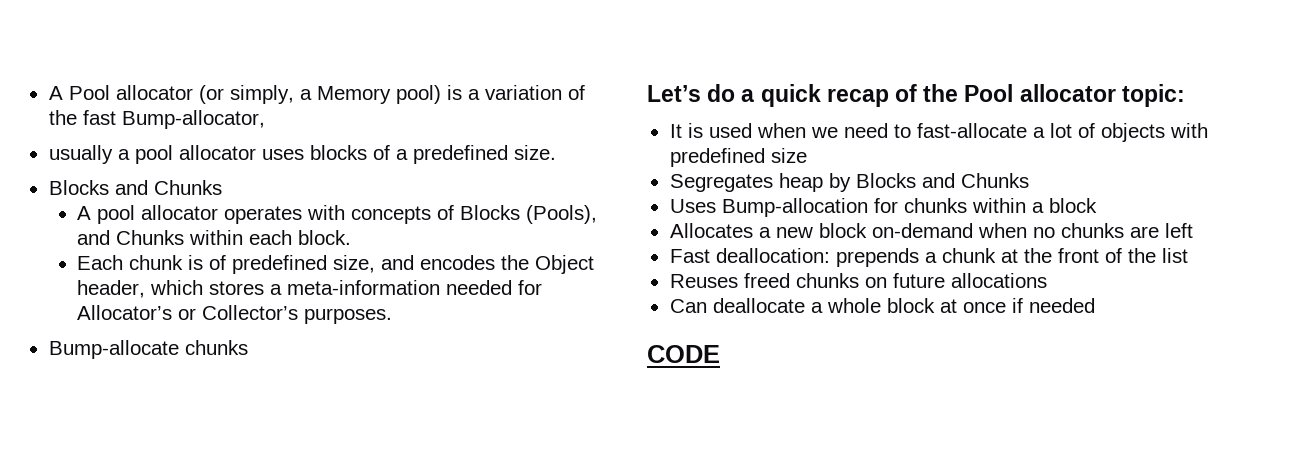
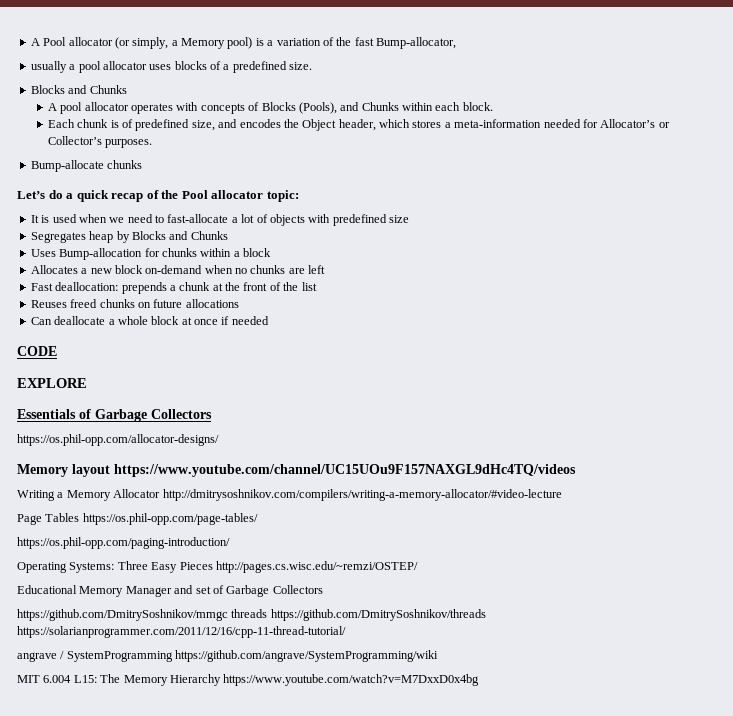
+ EXPLORE
+ Essentials of Garbage Collectors
+ https://os.phil-opp.com/allocator-designs/
+ Memory layout https://www.youtube.com/channel/UC15UOu9F157NAXGL9dHc4TQ/videos
+ Writing a Memory Allocator http://dmitrysoshnikov.com/compilers/writing-a-memory-allocator/#video-lecture
+ Page Tables https://os.phil-opp.com/page-tables/
+ https://os.phil-opp.com/paging-introduction/
+ Operating Systems: Three Easy Pieces http://pages.cs.wisc.edu/~remzi/OSTEP/
+ Educational Memory Manager and set of Garbage Collectors
+ https://github.com/DmitrySoshnikov/mmgc threads https://github.com/DmitrySoshnikov/threads https://solarianprogrammer.com/2011/12/16/cpp-11-thread-tutorial/
+ angrave / SystemProgramming https://github.com/angrave/SystemProgramming/wiki
+ MIT 6.004 L15: The Memory Hierarchy https://www.youtube.com/watch?v=M7DxxD0x4bg

